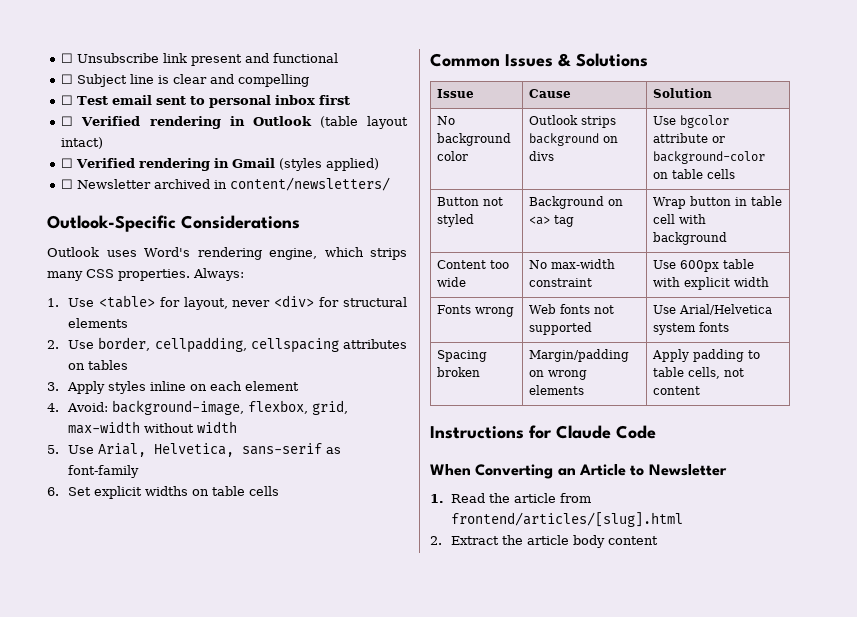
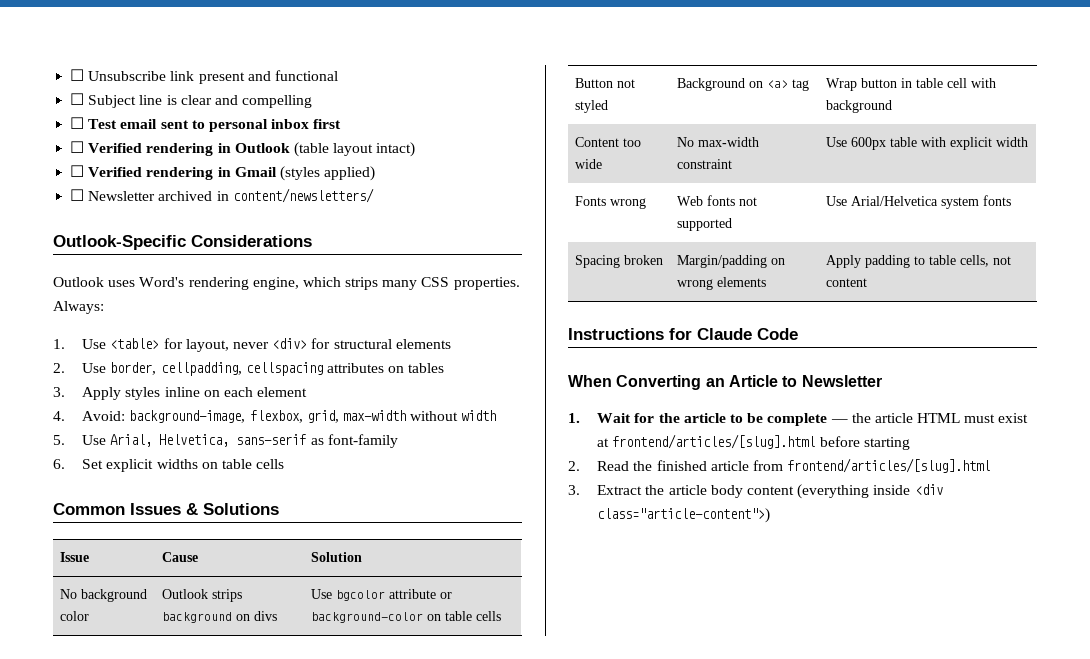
- 1. Read the article from frontend/articles/[slug].html
+ 1. Wait for the article to be complete — the article HTML must exist at frontend/articles/[slug].html before starting
+ 2. Read the finished article from frontend/articles/[slug].html
- 2. Extract the article body content
+ 3. Extract the article body content (everything inside <div class="article-content">)

